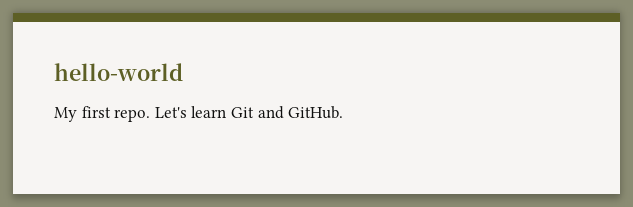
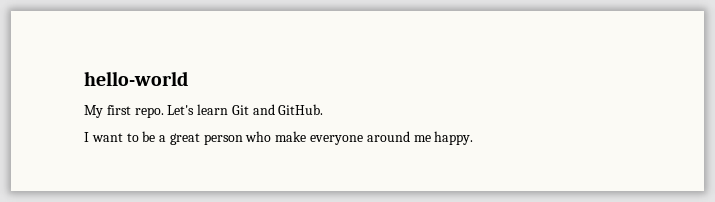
+ I want to be a great person who make everyone around me happy.

